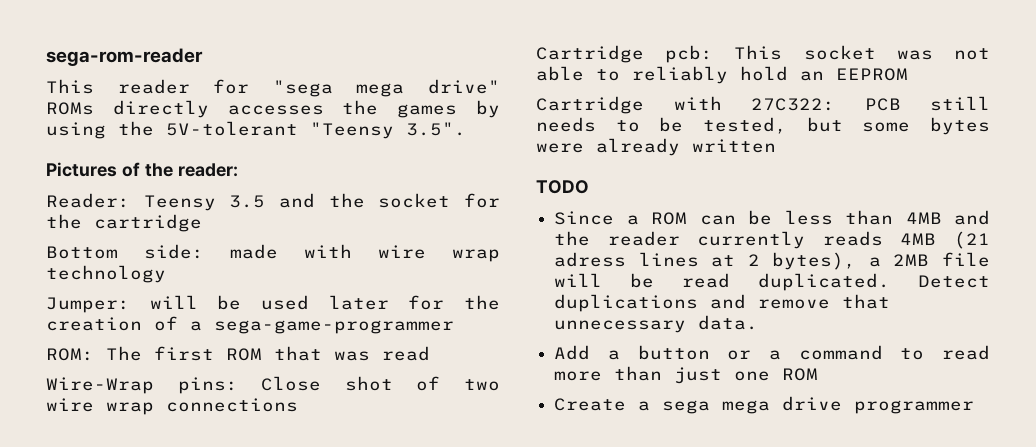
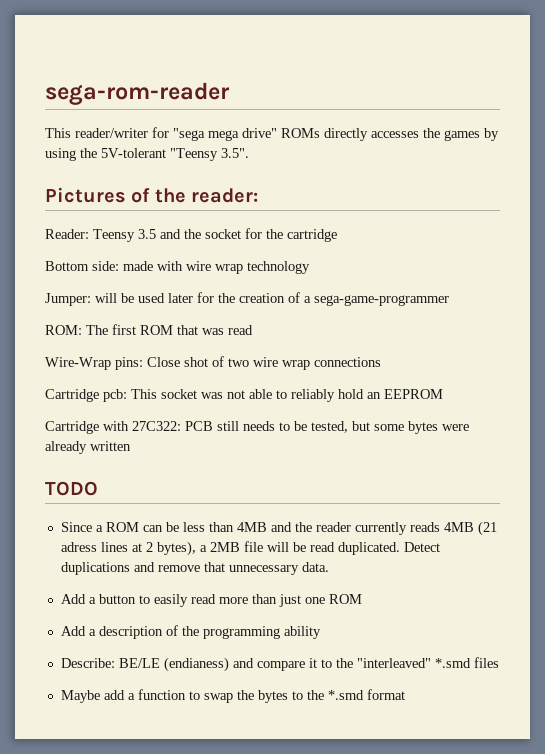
- This reader for "sega mega drive" ROMs directly accesses the games by using the 5V-tolerant "Teensy 3.5".
+ This reader/writer for "sega mega drive" ROMs directly accesses the games by using the 5V-tolerant "Teensy 3.5".
- Add a button or a command to read more than just one ROM
+ Add a button to easily read more than just one ROM
- Create a sega mega drive programmer
+ Add a description of the programming ability
+ Describe: BE/LE (endianess) and compare it to the "interleaved" *.smd files
+ Maybe add a function to swap the bytes to the *.smd format

